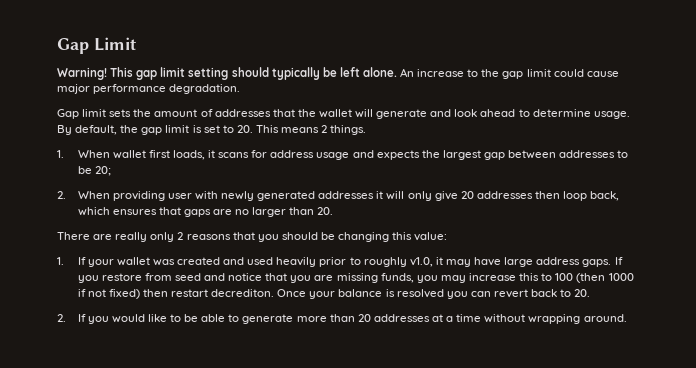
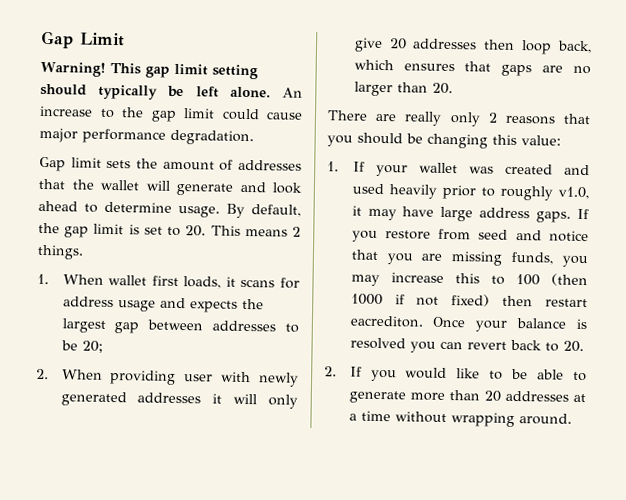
- If you restore from seed and notice that you are missing funds, you may increase this to 100 (then 1000 if not fixed) then restart decrediton.
+ If you restore from seed and notice that you are missing funds, you may increase this to 100 (then 1000 if not fixed) then restart eacrediton.

